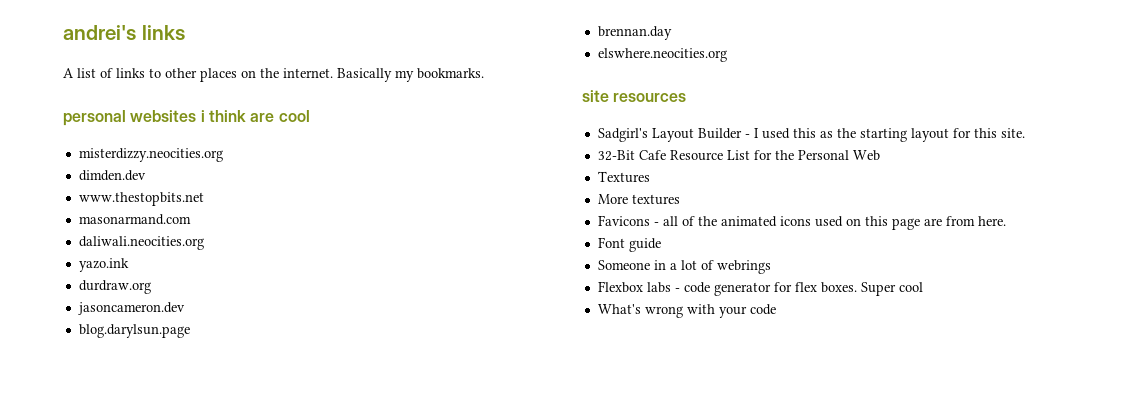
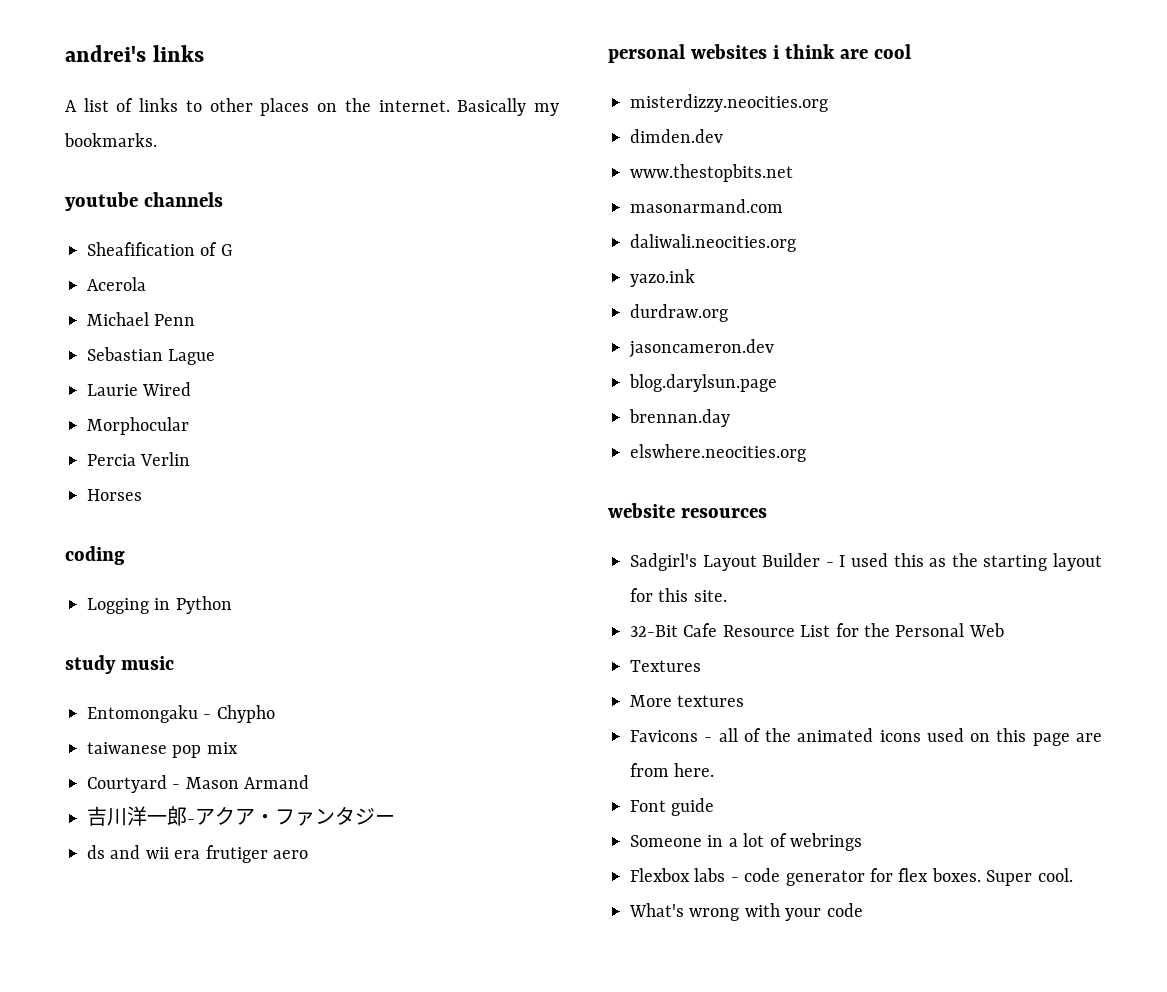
+ youtube channels
+ Sheafification of G
+ Acerola
+ Michael Penn
+ Sebastian Lague
+ Laurie Wired
+ Morphocular
+ Percia Verlin
+ Horses
+ coding
+ Logging in Python
+ study music
+ Entomongaku - Chypho
+ taiwanese pop mix
+ Courtyard - Mason Armand
+ 吉川洋一郎-アクア・ファンタジー
+ ds and wii era frutiger aero
- site resources
+ website resources
- Super cool
+ Super cool.

